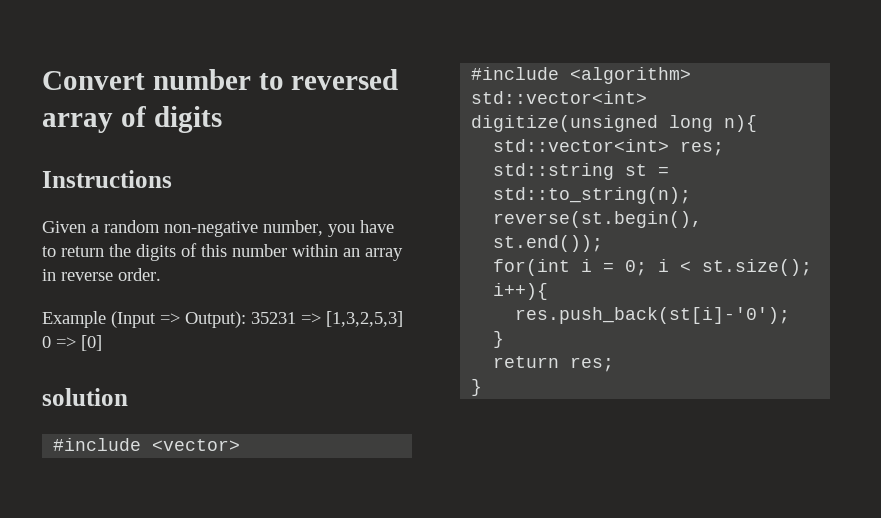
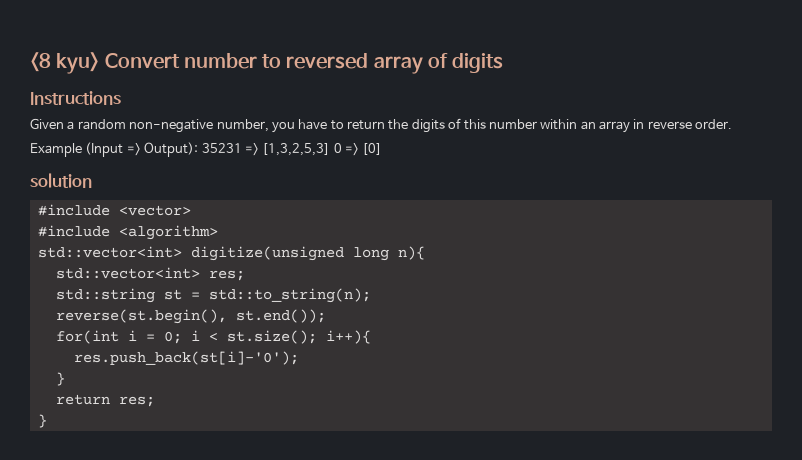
- Convert number to reversed array of digits
+ <8 kyu> Convert number to reversed array of digits

